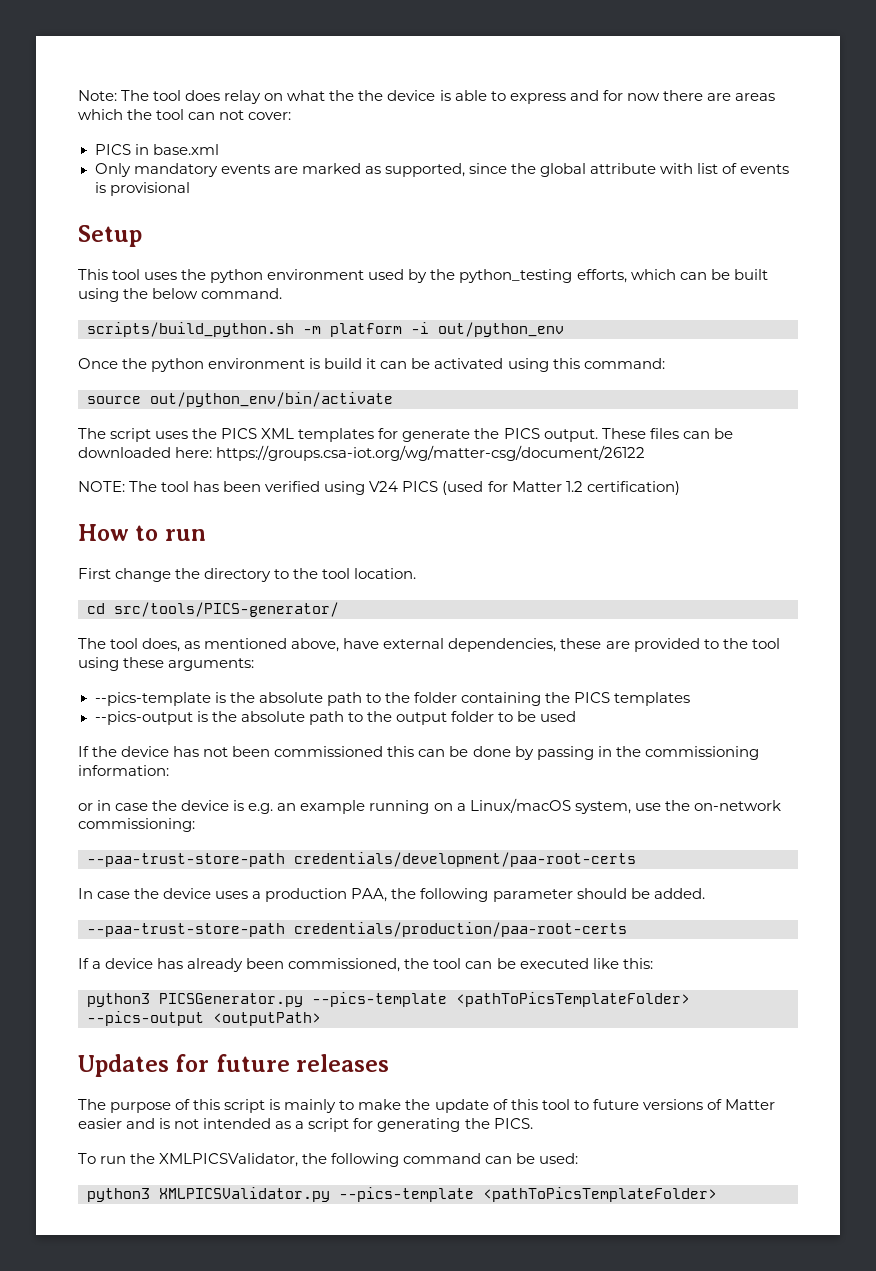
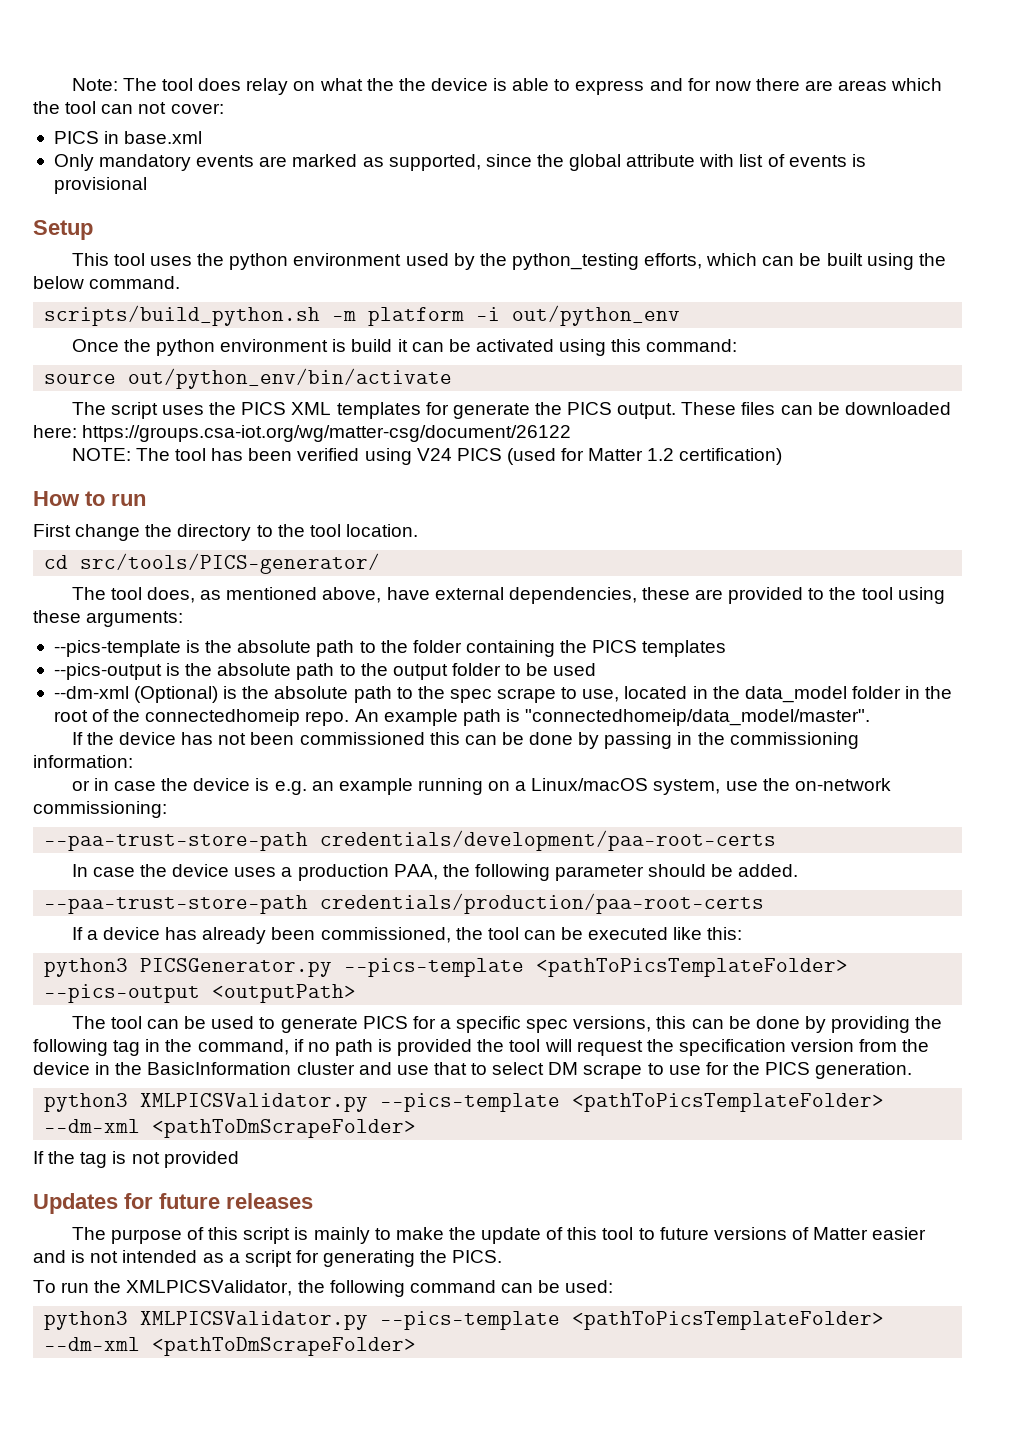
+ --dm-xml (Optional) is the absolute path to the spec scrape to use, located in the data_model folder in the root of the connectedhomeip repo. An example path is "connectedhomeip/data_model/master".
+ The tool can be used to generate PICS for a specific spec versions, this can be done by providing the following tag in the command, if no path is provided the tool will request the specification version from the device in the BasicInformation cluster and use that to select DM scrape to use for the PICS generation.
+ python3 XMLPICSValidator.py --pics-template <pathToPicsTemplateFolder> --dm-xml <pathToDmScrapeFolder>
+ If the tag is not provided
  To run the XMLPICSValidator, the following command can be used:
- python3 XMLPICSValidator.py --pics-template <pathToPicsTemplateFolder>
+ python3 XMLPICSValidator.py --pics-template <pathToPicsTemplateFolder> --dm-xml <pathToDmScrapeFolder>

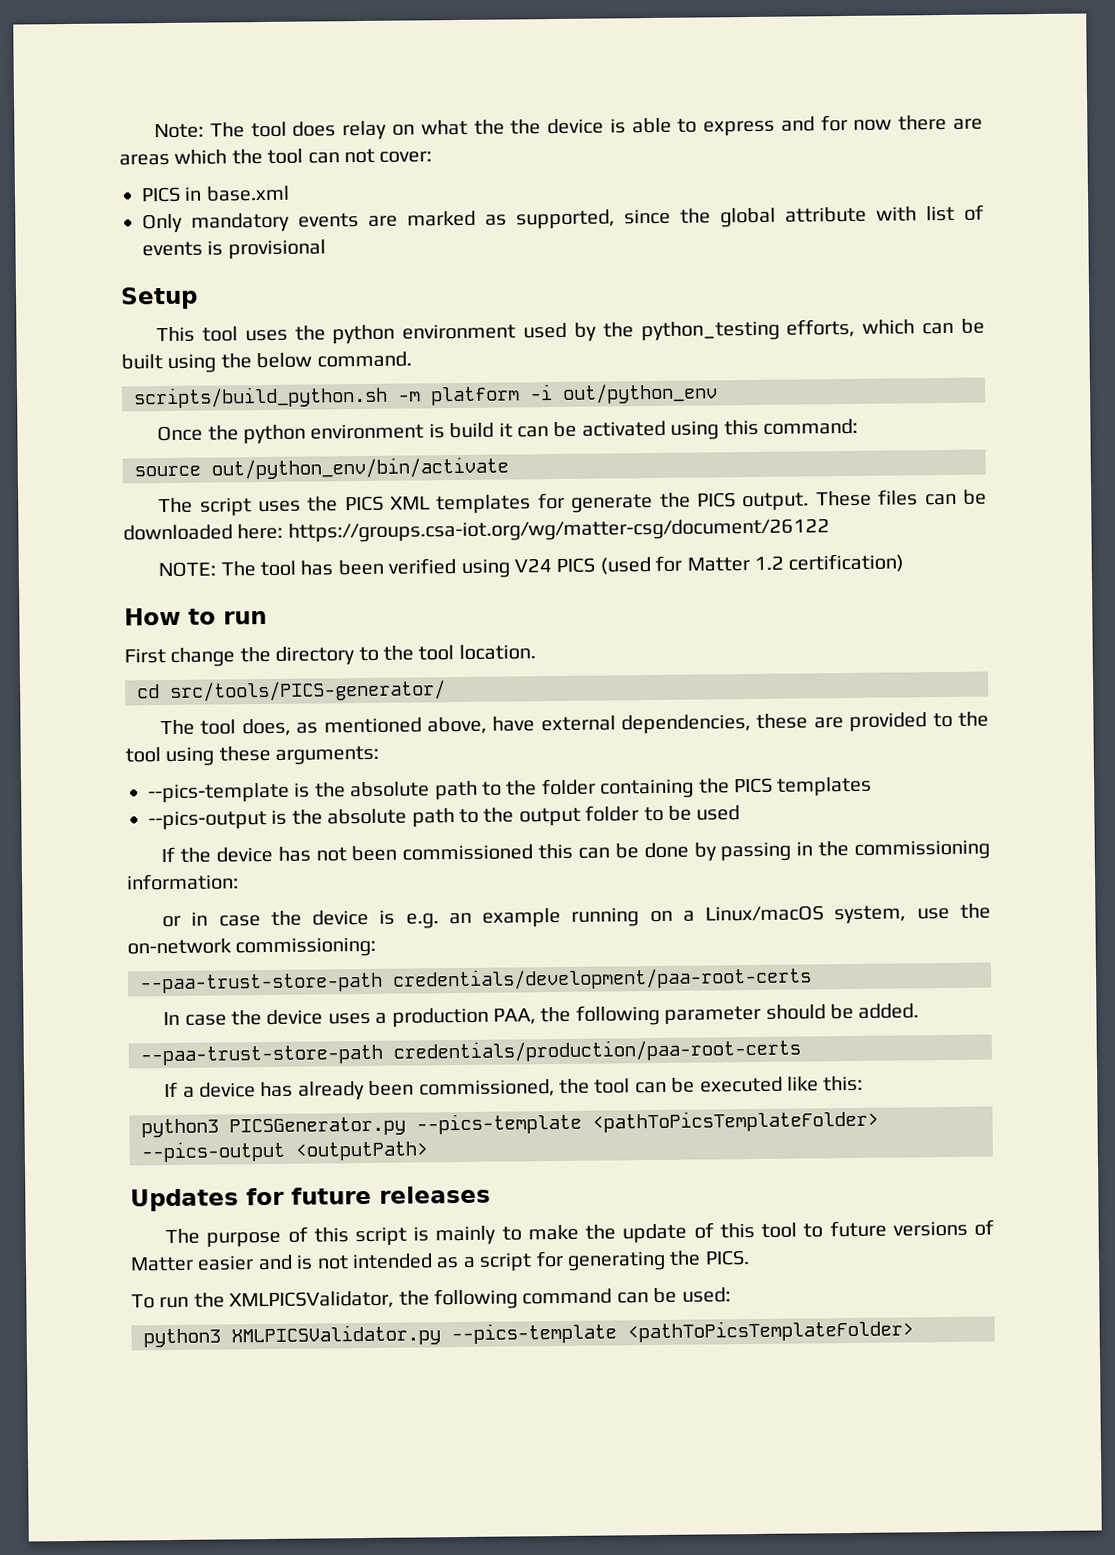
- --dm-xml (Optional) is the absolute path to the spec scrape to use, located in the data_model folder in the root of the connectedhomeip repo. An example path is "connectedhomeip/data_model/master".
- The tool can be used to generate PICS for a specific spec versions, this can be done by providing the following tag in the command, if no path is provided the tool will request the specification version from the device in the BasicInformation cluster and use that to select DM scrape to use for the PICS generation.
- python3 XMLPICSValidator.py --pics-template <pathToPicsTemplateFolder> --dm-xml <pathToDmScrapeFolder>
- If the tag is not provided
  To run the XMLPICSValidator, the following command can be used:
- python3 XMLPICSValidator.py --pics-template <pathToPicsTemplateFolder> --dm-xml <pathToDmScrapeFolder>
+ python3 XMLPICSValidator.py --pics-template <pathToPicsTemplateFolder>

